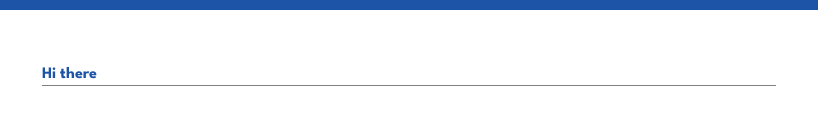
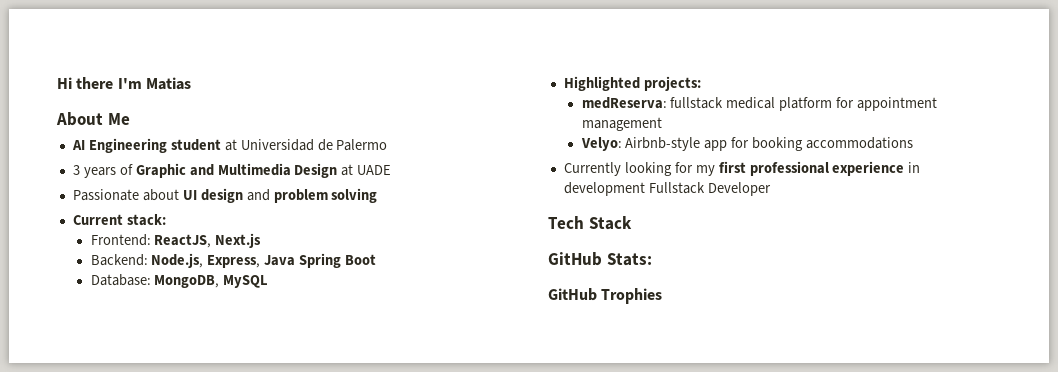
- Hi there
+ Hi there I'm Matias
+ About Me
+ AI Engineering student at Universidad de Palermo
+ 3 years of Graphic and Multimedia Design at UADE
+ Passionate about UI design and problem solving
+ Current stack:
+ Frontend: ReactJS, Next.js
+ Backend: Node.js, Express, Java Spring Boot
+ Database: MongoDB, MySQL
+ Highlighted projects:
+ medReserva: fullstack medical platform for appointment management
+ Velyo: Airbnb-style app for booking accommodations
+ Currently looking for my first professional experience in development Fullstack Developer
+ Tech Stack
+ GitHub Stats:
+ GitHub Trophies

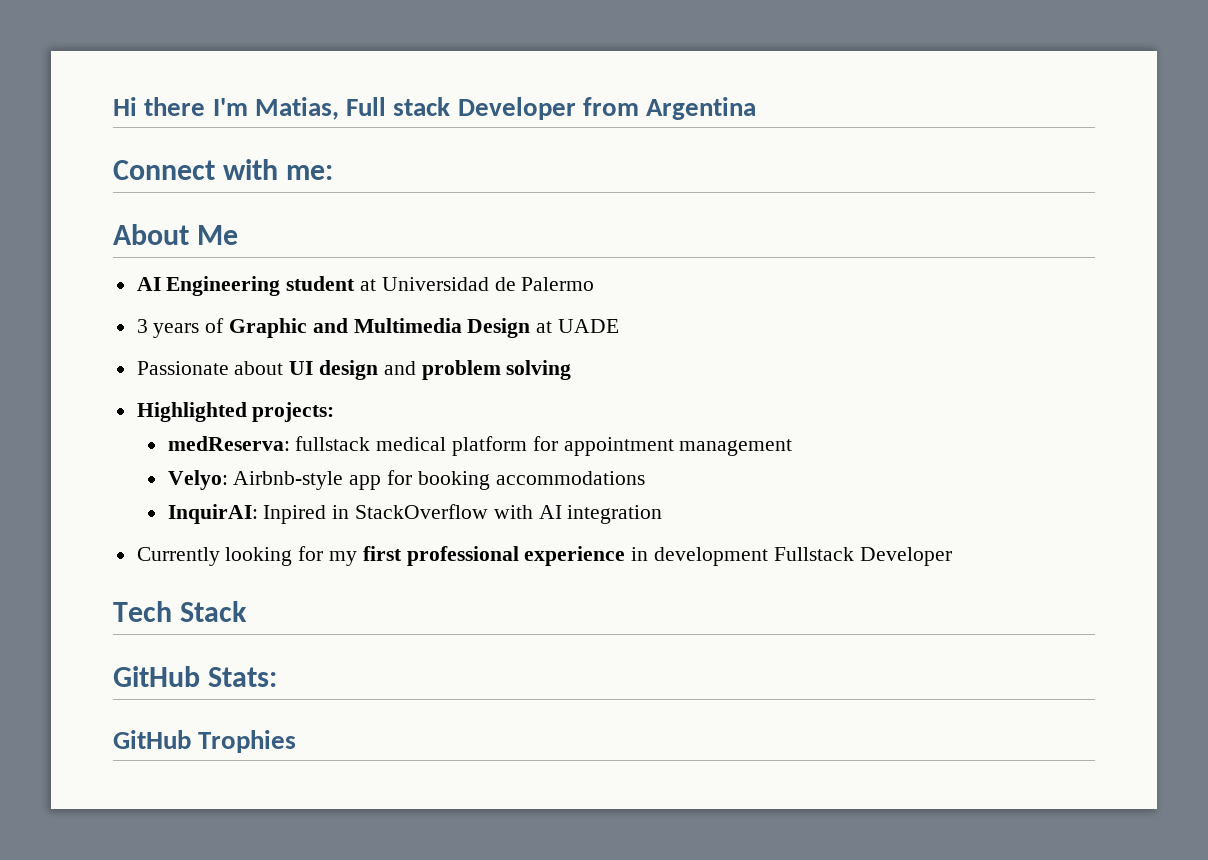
- Hi there I'm Matias
+ Hi there I'm Matias, Full stack Developer from Argentina
+ Connect with me:
- Current stack:
- Frontend: ReactJS, Next.js
- Backend: Node.js, Express, Java Spring Boot
- Database: MongoDB, MySQL
+ InquirAI: Inpired in StackOverflow with AI integration

